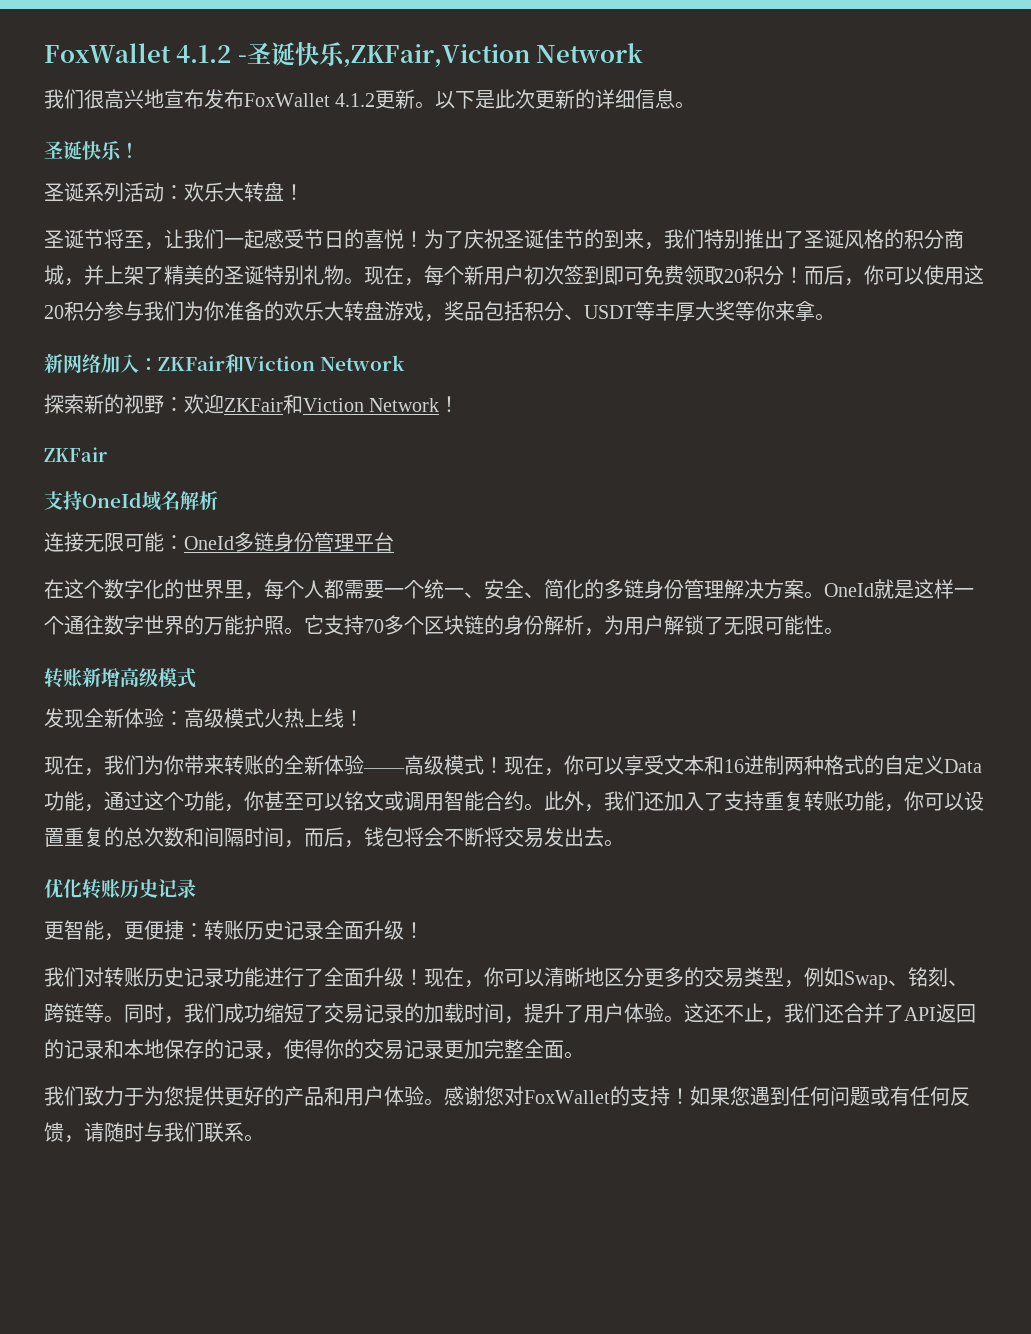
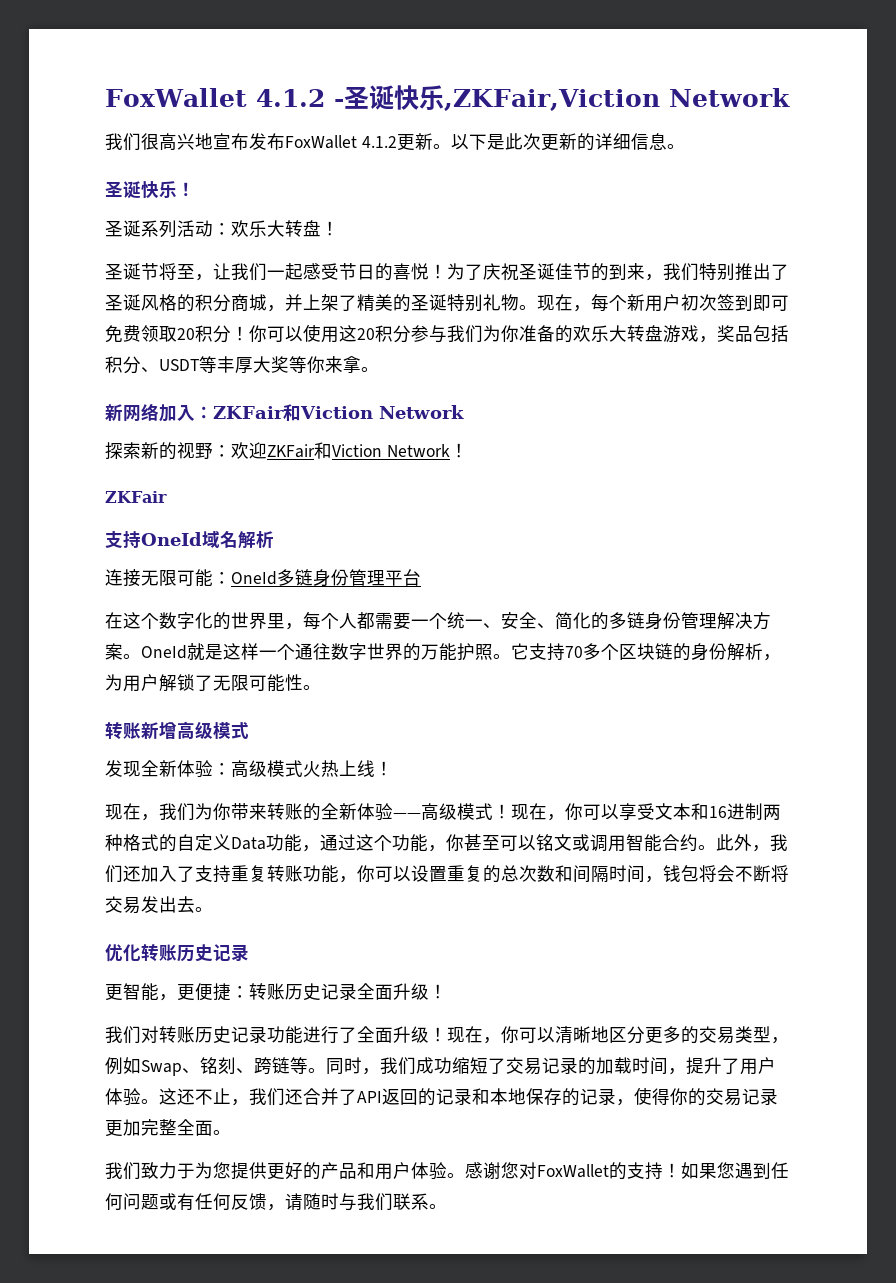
- 而后，你可以使用这20积分参与我们为你准备的欢乐大转盘游戏，奖品包括积分、USDT等丰厚大奖等你来拿。
+ 你可以使用这20积分参与我们为你准备的欢乐大转盘游戏，奖品包括积分、USDT等丰厚大奖等你来拿。
- 此外，我们还加入了支持重复转账功能，你可以设置重复的总次数和间隔时间，而后，钱包将会不断将交易发出去。
+ 此外，我们还加入了支持重复转账功能，你可以设置重复的总次数和间隔时间，钱包将会不断将交易发出去。

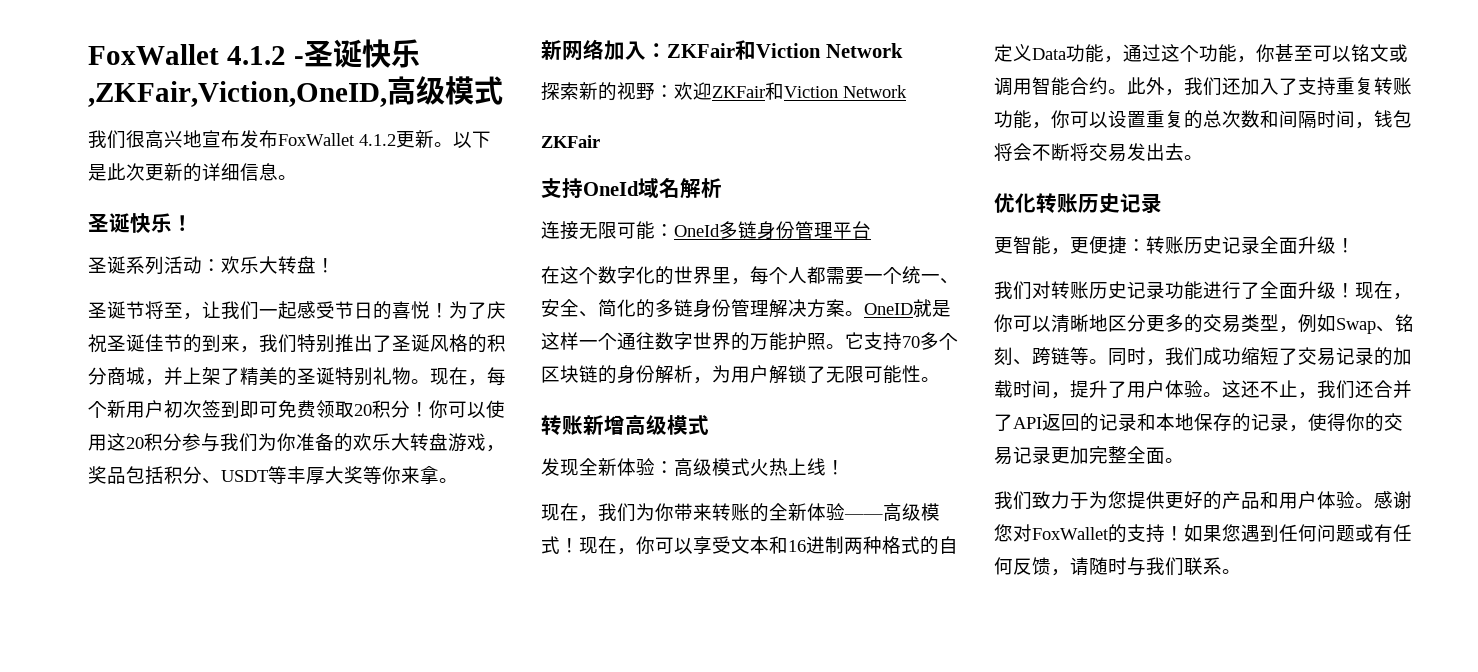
- FoxWallet 4.1.2 -圣诞快乐,ZKFair,Viction Network
+ FoxWallet 4.1.2 -圣诞快乐,ZKFair,Viction,OneID,高级模式
- 探索新的视野：欢迎ZKFair和Viction Network！
+ 探索新的视野：欢迎ZKFair和Viction Network
- OneId就是这样一个通往数字世界的万能护照。
+ OneID就是这样一个通往数字世界的万能护照。

